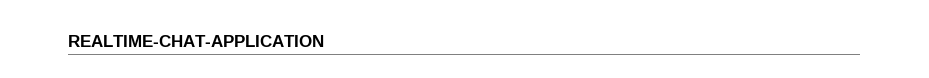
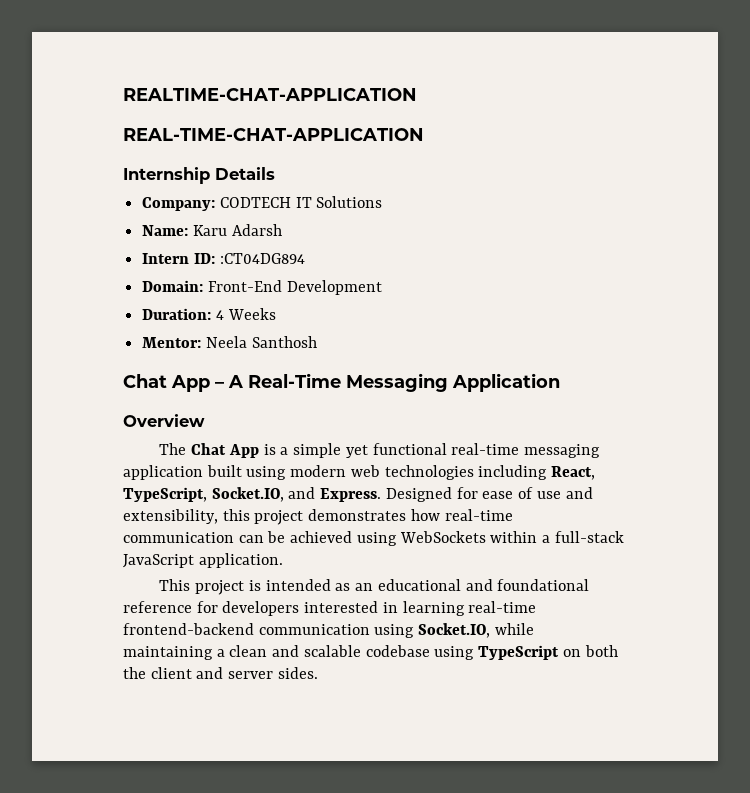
+ REAL-TIME-CHAT-APPLICATION
+ Internship Details
+ Company: CODTECH IT Solutions
+ Name: Karu Adarsh
+ Intern ID: :CT04DG894
+ Domain: Front-End Development
+ Duration: 4 Weeks
+ Mentor: Neela Santhosh
+ Chat App – A Real-Time Messaging Application
+ Overview
+ The Chat App is a simple yet functional real-time messaging application built using modern web technologies including React, TypeScript, Socket.IO, and Express. Designed for ease of use and extensibility, this project demonstrates how real-time communication can be achieved using WebSockets within a full-stack JavaScript application.
+ This project is intended as an educational and foundational reference for developers interested in learning real-time frontend-backend communication using Socket.IO, while maintaining a clean and scalable codebase using TypeScript on both the client and server sides.

